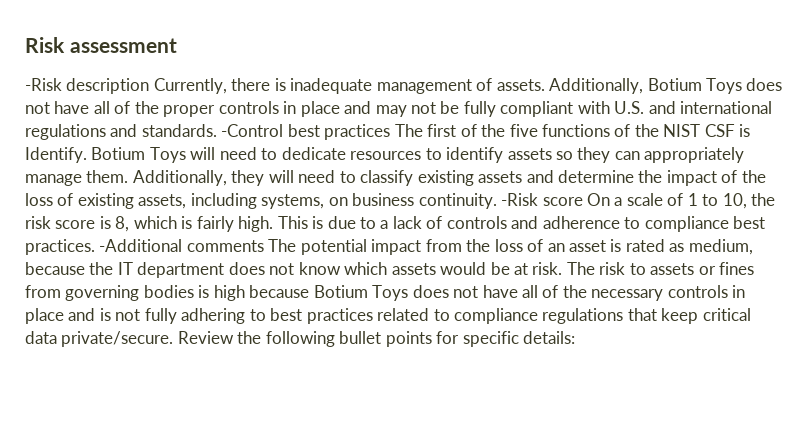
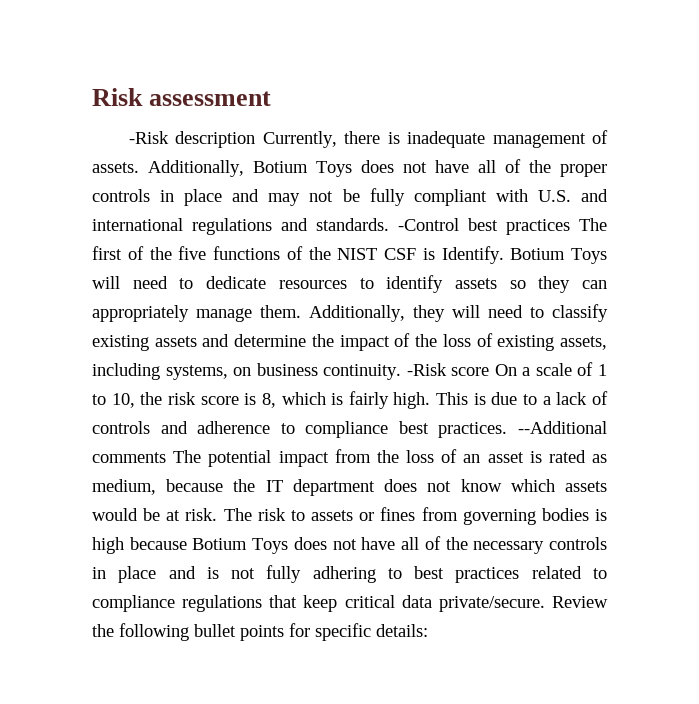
- -Additional comments The potential impact from the loss of an asset is rated as medium, because the IT department does not know which assets would be at risk.
+ --Additional comments The potential impact from the loss of an asset is rated as medium, because the IT department does not know which assets would be at risk.

